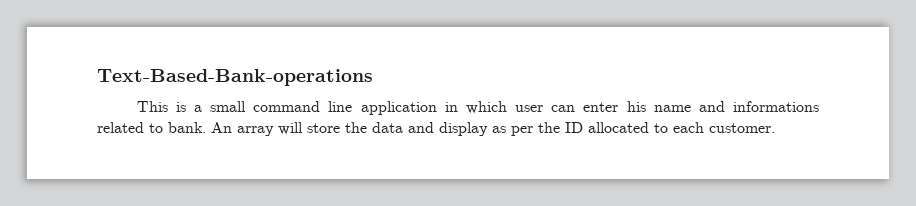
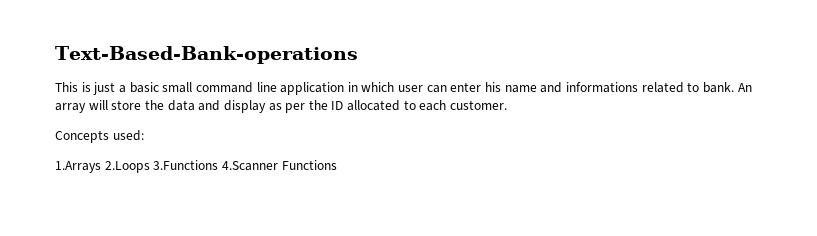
- This is a small command line application in which user can enter his name and informations related to bank.
+ This is just a basic small command line application in which user can enter his name and informations related to bank.
+ Concepts used:
+ 1.Arrays 2.Loops 3.Functions 4.Scanner Functions

